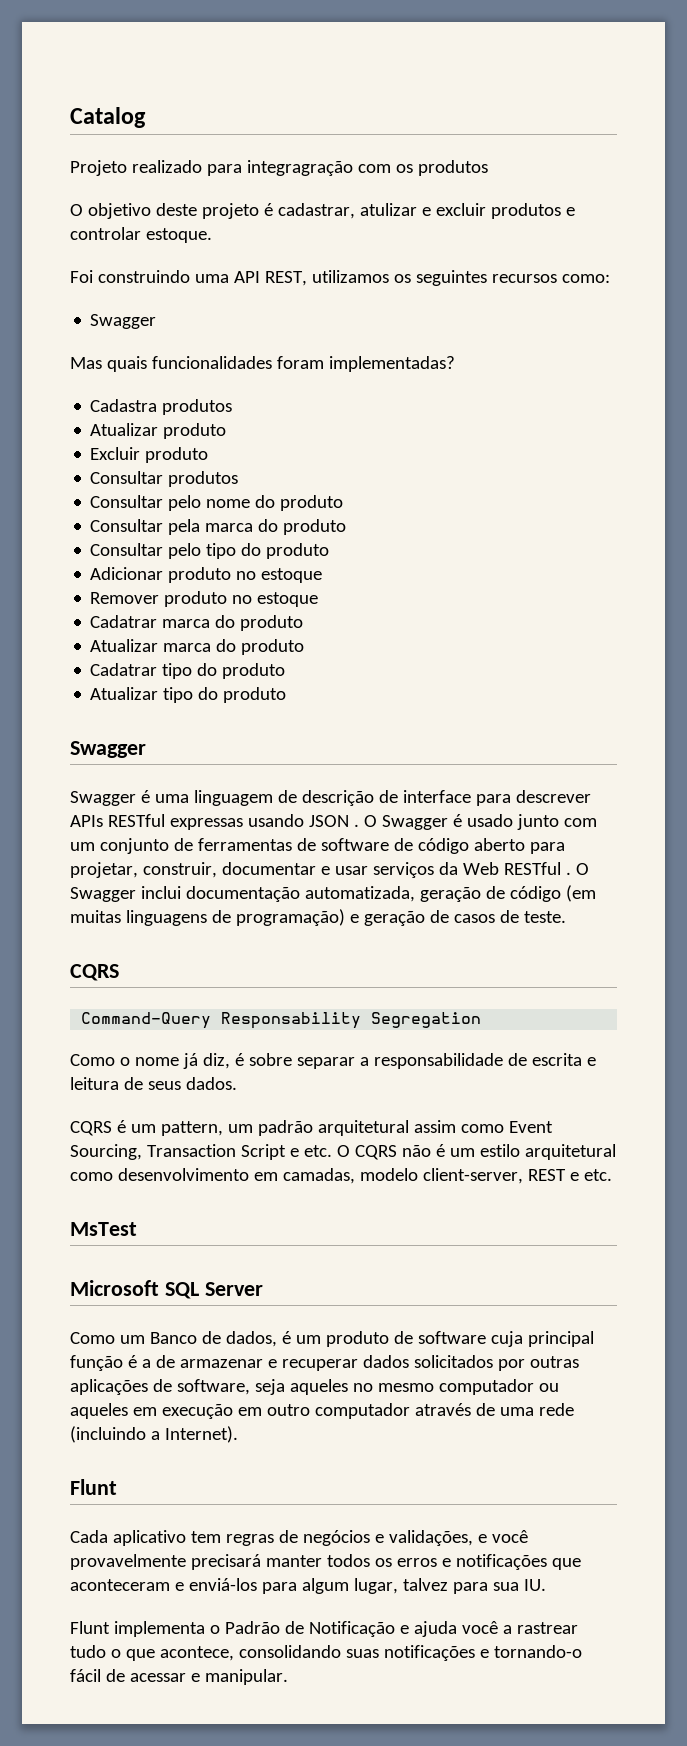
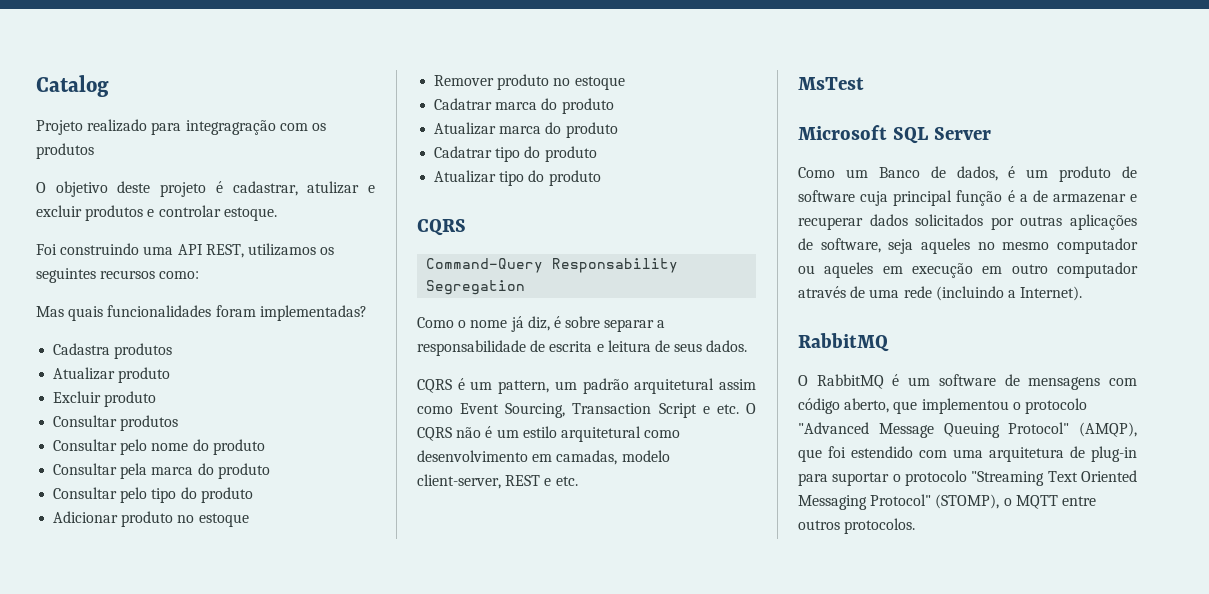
  Foi construindo uma API REST, utilizamos os seguintes recursos como:
- Swagger
  Atualizar tipo do produto
- Swagger
- Swagger é uma linguagem de descrição de interface para descrever APIs RESTful expressas usando JSON . O Swagger é usado junto com um conjunto de ferramentas de software de código aberto para projetar, construir, documentar e usar serviços da Web RESTful . O Swagger inclui documentação automatizada, geração de código (em muitas linguagens de programação) e geração de casos de teste.
  Como um Banco de dados, é um produto de software cuja principal função é a de armazenar e recuperar dados solicitados por outras aplicações de software, seja aqueles no mesmo computador ou aqueles em execução em outro computador através de uma rede (incluindo a Internet).
- Flunt
- Cada aplicativo tem regras de negócios e validações, e você provavelmente precisará manter todos os erros e notificações que aconteceram e enviá-los para algum lugar, talvez para sua IU.
- Flunt implementa o Padrão de Notificação e ajuda você a rastrear tudo o que acontece, consolidando suas notificações e tornando-o fácil de acessar e manipular.
+ RabbitMQ
+ O RabbitMQ é um software de mensagens com código aberto, que implementou o protocolo "Advanced Message Queuing Protocol" (AMQP), que foi estendido com uma arquitetura de plug-in para suportar o protocolo "Streaming Text Oriented Messaging Protocol" (STOMP), o MQTT entre outros protocolos.

